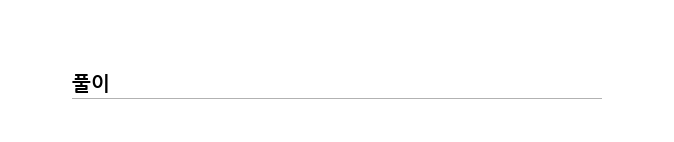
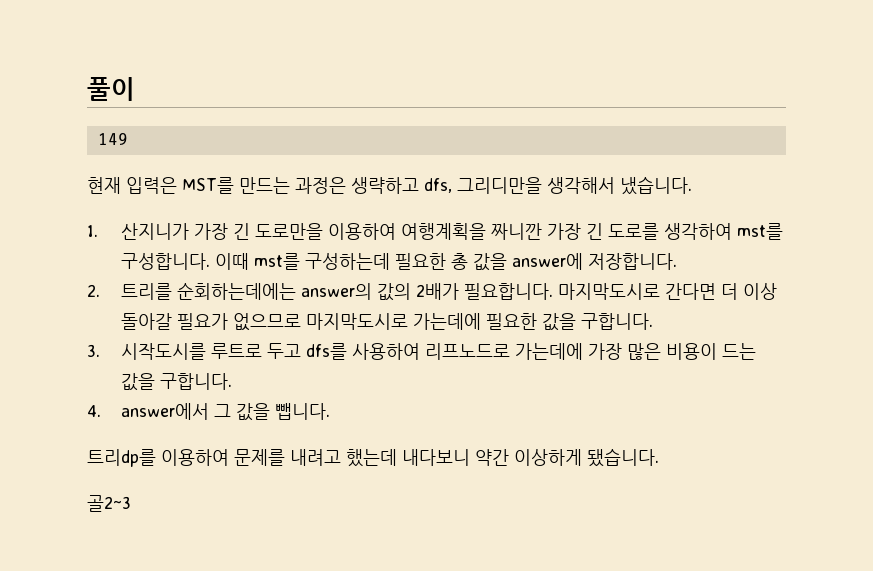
+ 149
+ 현재 입력은 MST를 만드는 과정은 생략하고 dfs, 그리디만을 생각해서 냈습니다.
+ 1. 산지니가 가장 긴 도로만을 이용하여 여행계획을 짜니깐 가장 긴 도로를 생각하여 mst를 구성합니다. 이때 mst를 구성하는데 필요한 총 값을 answer에 저장합니다.
+ 2. 트리를 순회하는데에는 answer의 값의 2배가 필요합니다. 마지막도시로 간다면 더 이상 돌아갈 필요가 없으므로 마지막도시로 가는데에 필요한 값을 구합니다.
+ 3. 시작도시를 루트로 두고 dfs를 사용하여 리프노드로 가는데에 가장 많은 비용이 드는 값을 구합니다.
+ 4. answer에서 그 값을 뺍니다.
+ 트리dp를 이용하여 문제를 내려고 했는데 내다보니 약간 이상하게 됐습니다.
+ 골2~3

